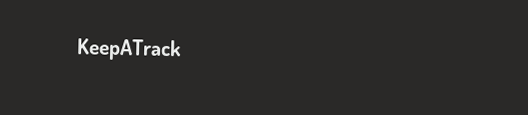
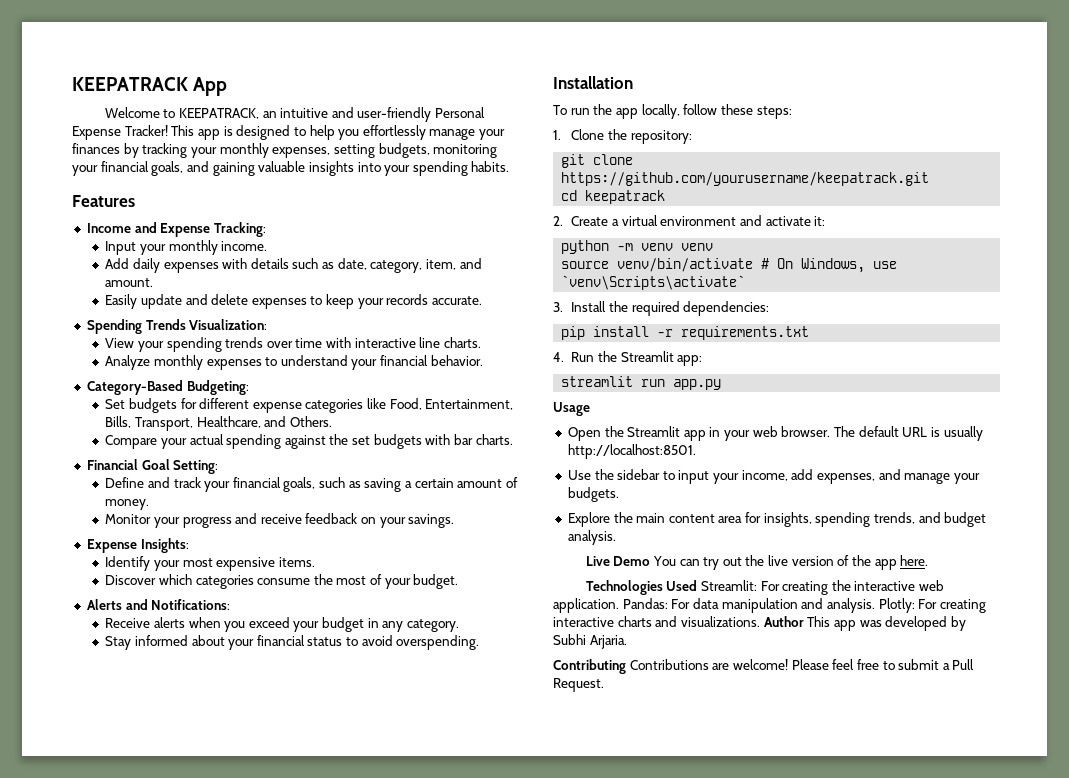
- KeepATrack
+ KEEPATRACK App
+ Welcome to KEEPATRACK, an intuitive and user-friendly Personal Expense Tracker! This app is designed to help you effortlessly manage your finances by tracking your monthly expenses, setting budgets, monitoring your financial goals, and gaining valuable insights into your spending habits.
+ Features
+ Income and Expense Tracking:
+ Input your monthly income.
+ Add daily expenses with details such as date, category, item, and amount.
+ Easily update and delete expenses to keep your records accurate.
+ Spending Trends Visualization:
+ View your spending trends over time with interactive line charts.
+ Analyze monthly expenses to understand your financial behavior.
+ Category-Based Budgeting:
+ Set budgets for different expense categories like Food, Entertainment, Bills, Transport, Healthcare, and Others.
+ Compare your actual spending against the set budgets with bar charts.
+ Financial Goal Setting:
+ Define and track your financial goals, such as saving a certain amount of money.
+ Monitor your progress and receive feedback on your savings.
+ Expense Insights:
+ Identify your most expensive items.
+ Discover which categories consume the most of your budget.
+ Alerts and Notifications:
+ Receive alerts when you exceed your budget in any category.
+ Stay informed about your financial status to avoid overspending.
+ Installation
+ To run the app locally, follow these steps:
+ 1. Clone the repository:
+ git clone https://github.com/yourusername/keepatrack.git
+ cd keepatrack
+ 2. Create a virtual environment and activate it:
+ python -m venv venv
+ source venv/bin/activate # On Windows, use `venv\Scripts\activate`
+ 3. Install the required dependencies:
+ pip install -r requirements.txt
+ 4. Run the Streamlit app:
+ streamlit run app.py
+ Usage
+ Open the Streamlit app in your web browser. The default URL is usually http://localhost:8501.
+ Use the sidebar to input your income, add expenses, and manage your budgets.
+ Explore the main content area for insights, spending trends, and budget analysis.
+ Live Demo You can try out the live version of the app here.
+ Technologies Used Streamlit: For creating the interactive web application. Pandas: For data manipulation and analysis. Plotly: For creating interactive charts and visualizations. Author This app was developed by Subhi Arjaria.
+ Contributing Contributions are welcome! Please feel free to submit a Pull Request.

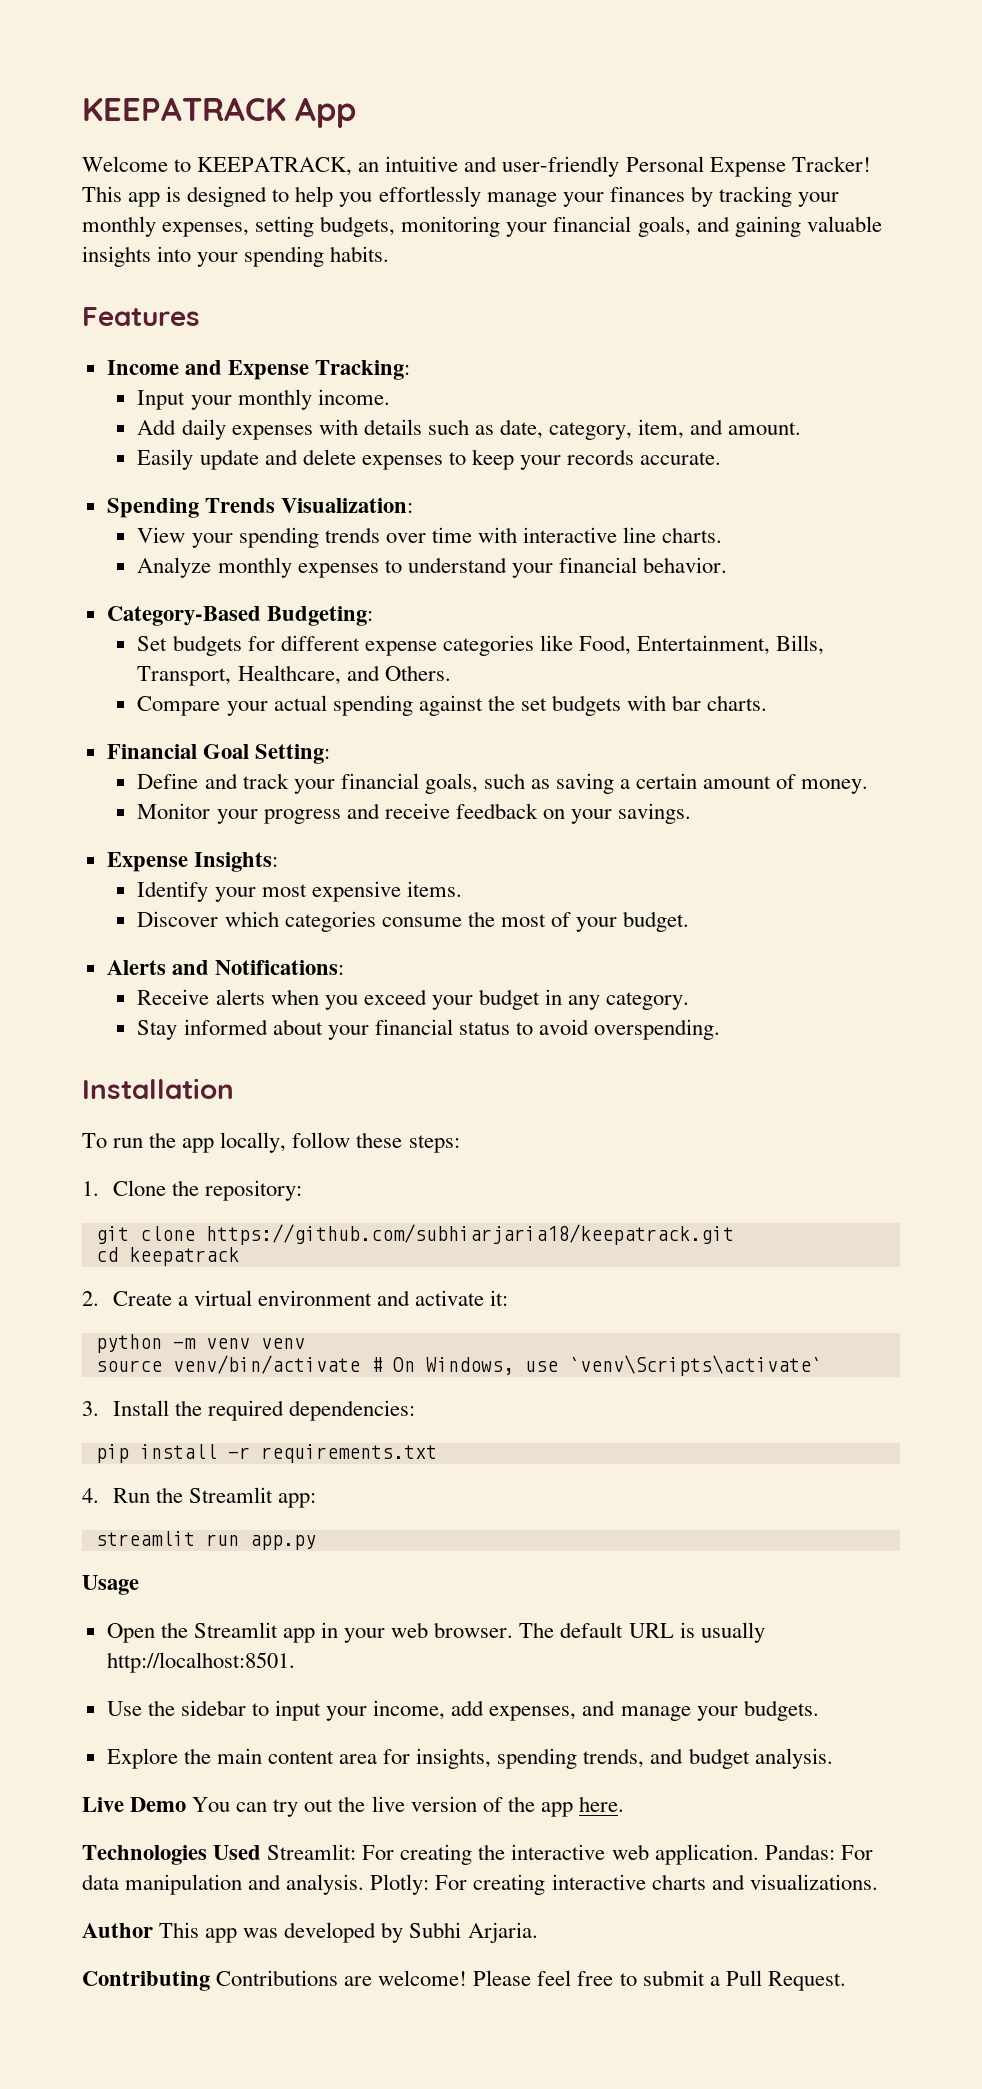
- git clone https://github.com/yourusername/keepatrack.git
+ git clone https://github.com/subhiarjaria18/keepatrack.git
- Plotly: For creating interactive charts and visualizations. Author This app was developed by Subhi Arjaria.
+ Plotly: For creating interactive charts and visualizations.
+ Author This app was developed by Subhi Arjaria.

